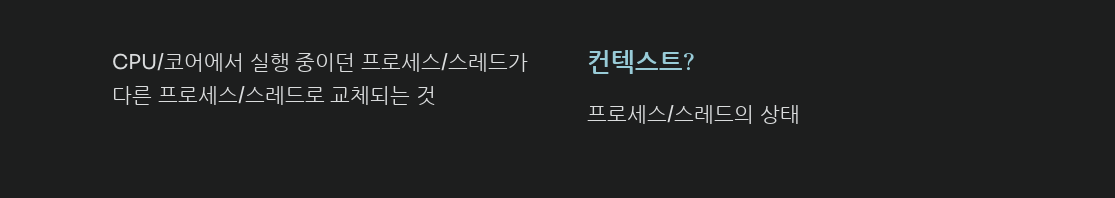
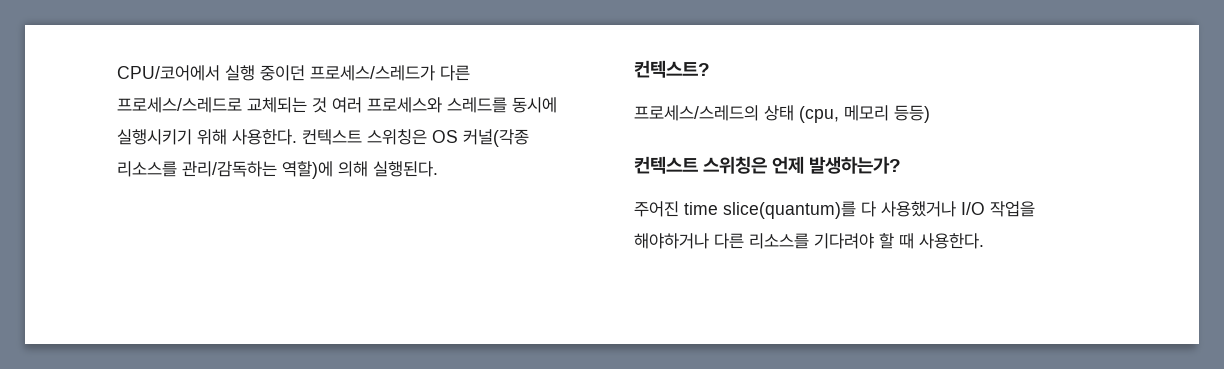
- CPU/코어에서 실행 중이던 프로세스/스레드가 다른 프로세스/스레드로 교체되는 것
+ CPU/코어에서 실행 중이던 프로세스/스레드가 다른 프로세스/스레드로 교체되는 것 여러 프로세스와 스레드를 동시에 실행시키기 위해 사용한다. 컨텍스트 스위칭은 OS 커널(각종 리소스를 관리/감독하는 역할)에 의해 실행된다.
  컨텍스트?
- 프로세스/스레드의 상태
+ 프로세스/스레드의 상태 (cpu, 메모리 등등)
+ 컨텍스트 스위칭은 언제 발생하는가?
+ 주어진 time slice(quantum)를 다 사용했거나 I/O 작업을 해야하거나 다른 리소스를 기다려야 할 때 사용한다.

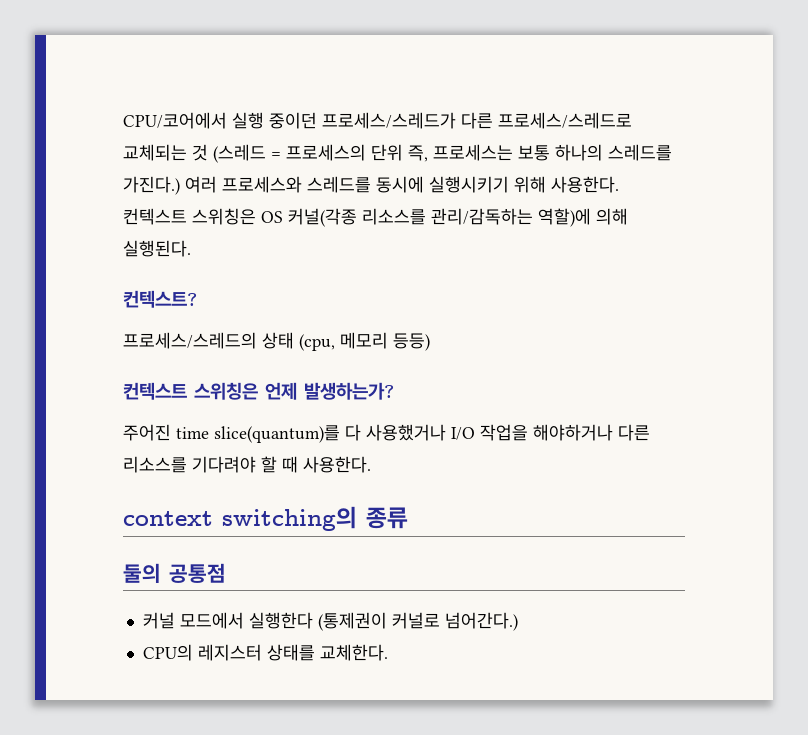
- CPU/코어에서 실행 중이던 프로세스/스레드가 다른 프로세스/스레드로 교체되는 것 여러 프로세스와 스레드를 동시에 실행시키기 위해 사용한다.
+ CPU/코어에서 실행 중이던 프로세스/스레드가 다른 프로세스/스레드로 교체되는 것 (스레드 = 프로세스의 단위 즉, 프로세스는 보통 하나의 스레드를 가진다.) 여러 프로세스와 스레드를 동시에 실행시키기 위해 사용한다.
+ context switching의 종류
+ 둘의 공통점
+ 커널 모드에서 실행한다 (통제권이 커널로 넘어간다.)
+ CPU의 레지스터 상태를 교체한다.

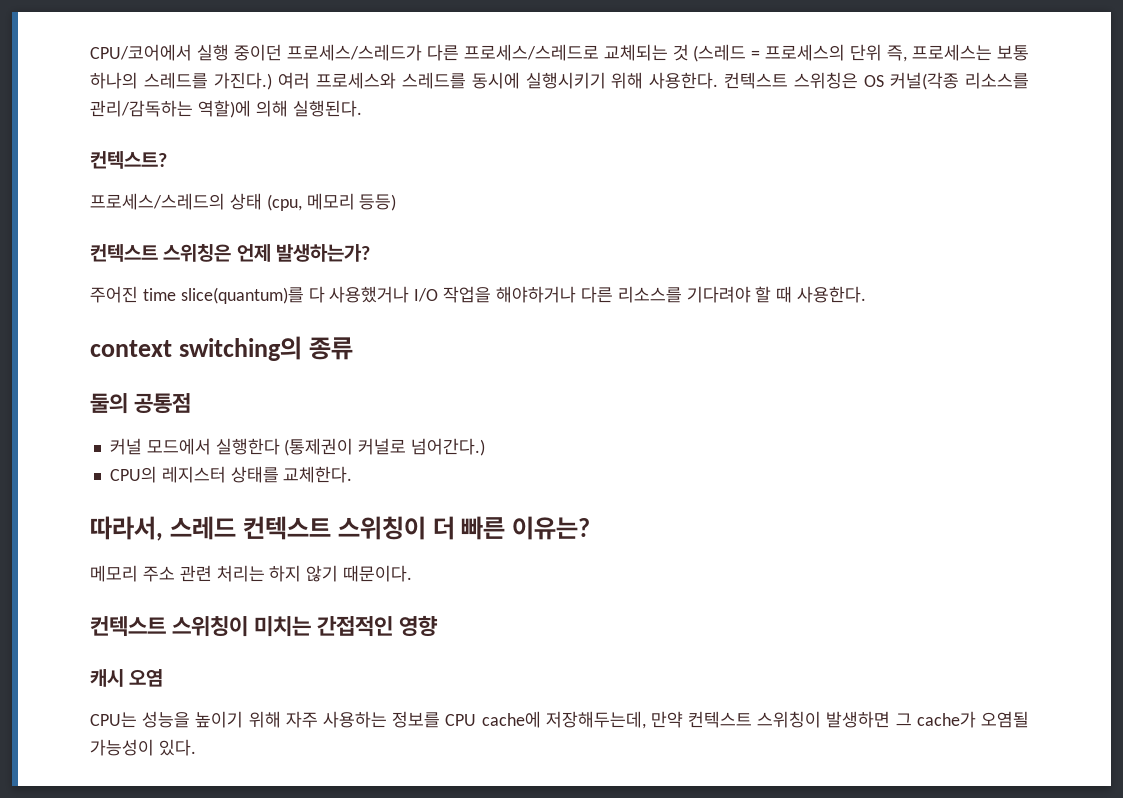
+ 따라서, 스레드 컨텍스트 스위칭이 더 빠른 이유는?
+ 메모리 주소 관련 처리는 하지 않기 때문이다.
+ 컨텍스트 스위칭이 미치는 간접적인 영향
+ 캐시 오염
+ CPU는 성능을 높이기 위해 자주 사용하는 정보를 CPU cache에 저장해두는데, 만약 컨텍스트 스위칭이 발생하면 그 cache가 오염될 가능성이 있다.

